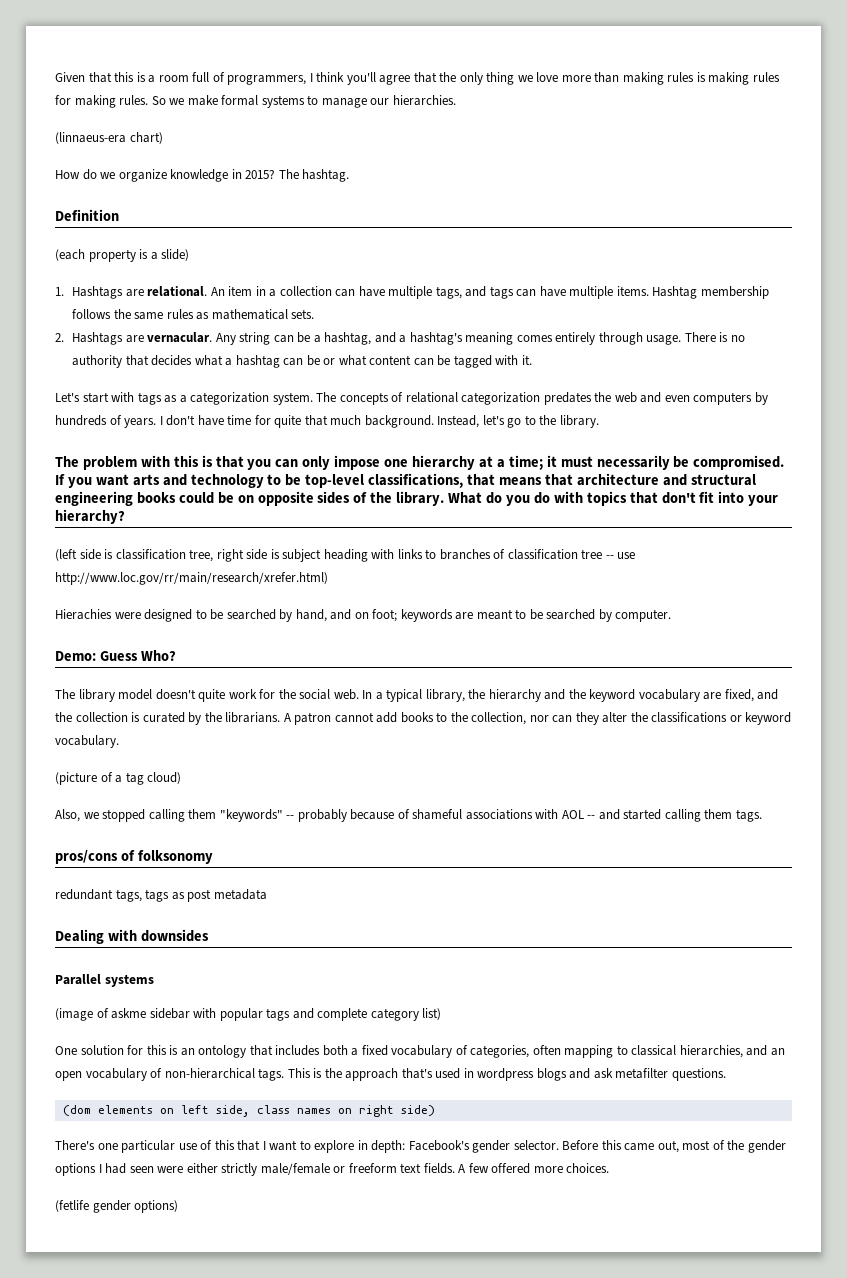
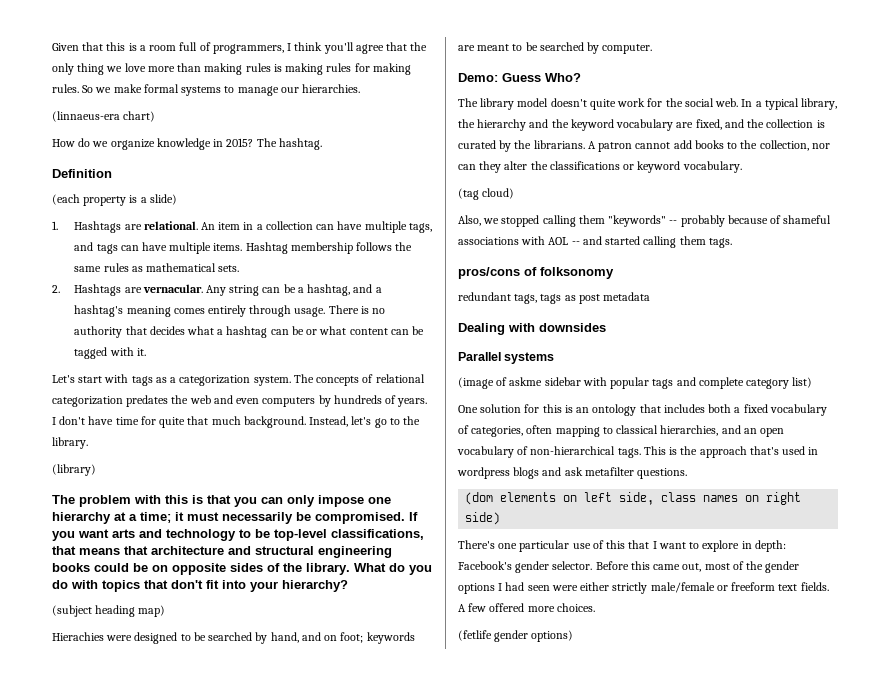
+ (library)
- (left side is classification tree, right side is subject heading with links to branches of classification tree -- use http://www.loc.gov/rr/main/research/xrefer.html)
+ (subject heading map)
- (picture of a tag cloud)
+ (tag cloud)

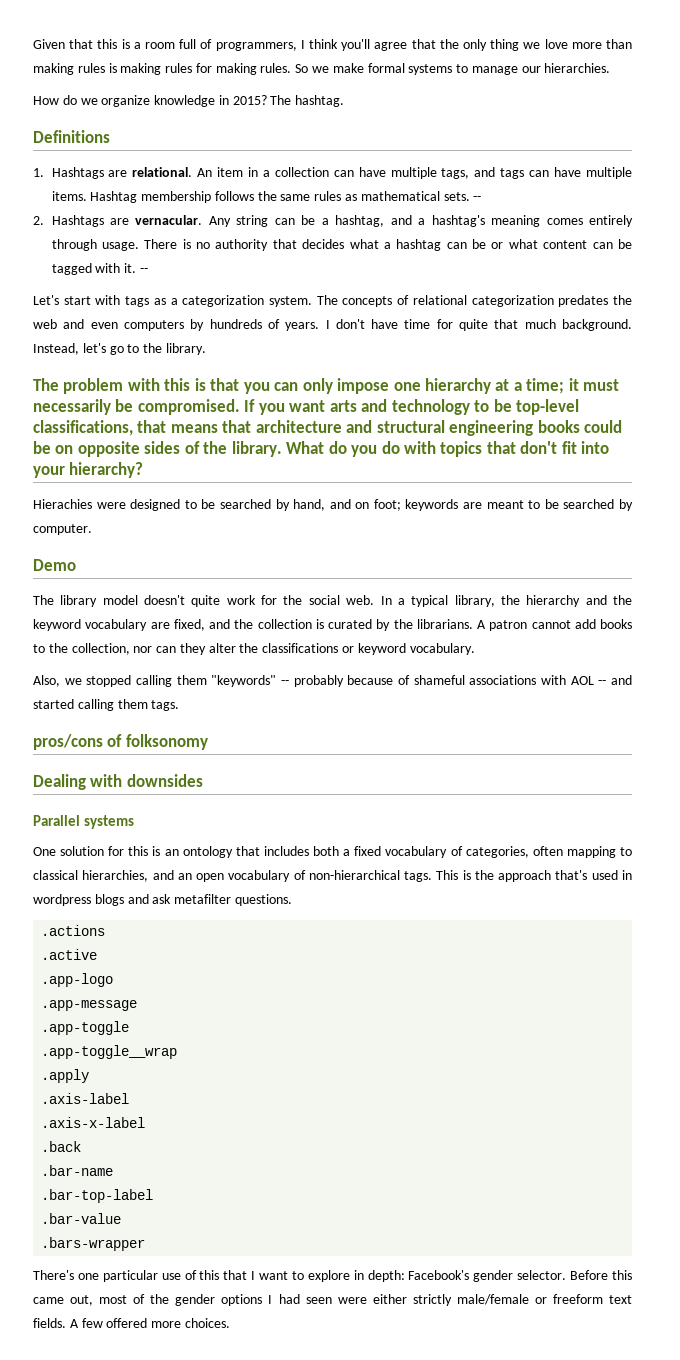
- (linnaeus-era chart)
- Definition
- (each property is a slide)
+ Definitions
- Hashtag membership follows the same rules as mathematical sets.
+ Hashtag membership follows the same rules as mathematical sets. --
- There is no authority that decides what a hashtag can be or what content can be tagged with it.
+ There is no authority that decides what a hashtag can be or what content can be tagged with it. --
- (library)
- (subject heading map)
- Demo: Guess Who?
+ Demo
- (tag cloud)
- redundant tags, tags as post metadata
- (image of askme sidebar with popular tags and complete category list)
- (dom elements on left side, class names on right side)
+ .actions
+ .active
+ .app-logo
+ .app-message
+ .app-toggle
+ .app-toggle__wrap
+ .apply
+ .axis-label
+ .axis-x-label
+ .back
+ .bar-name
+ .bar-top-label
+ .bar-value
+ .bars-wrapper
- (fetlife gender options)

